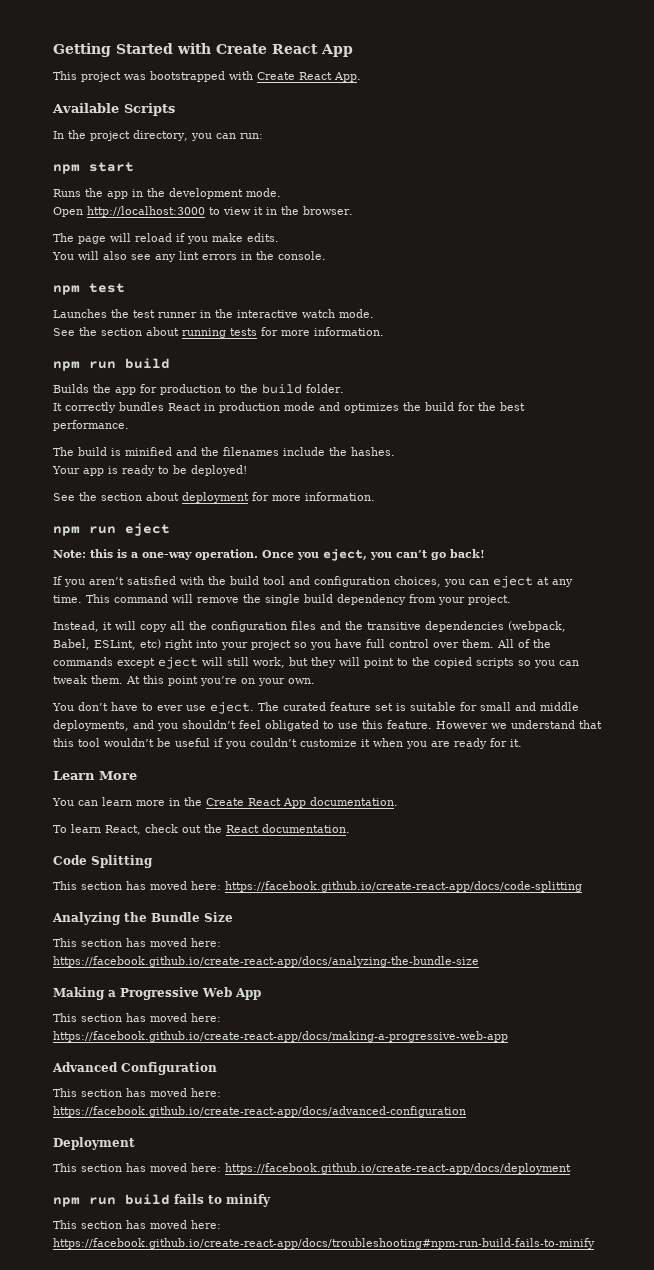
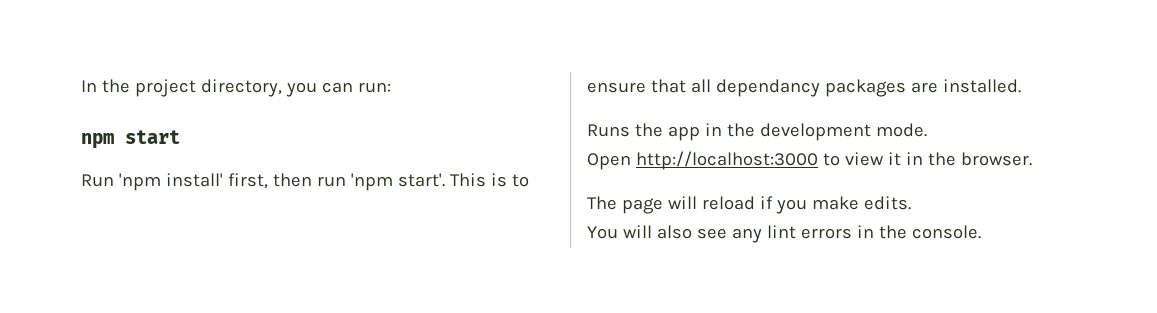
- Getting Started with Create React App
- This project was bootstrapped with Create React App.
- Available Scripts
+ Run 'npm install' first, then run 'npm start'. This is to ensure that all dependancy packages are installed.
- npm test
- Launches the test runner in the interactive watch mode.
- See the section about running tests for more information.
- npm run build
- Builds the app for production to the build folder.
- It correctly bundles React in production mode and optimizes the build for the best performance.
- The build is minified and the filenames include the hashes.
- Your app is ready to be deployed!
- See the section about deployment for more information.
- npm run eject
- Note: this is a one-way operation. Once you eject, you can’t go back!
- If you aren’t satisfied with the build tool and configuration choices, you can eject at any time. This command will remove the single build dependency from your project.
- Instead, it will copy all the configuration files and the transitive dependencies (webpack, Babel, ESLint, etc) right into your project so you have full control over them. All of the commands except eject will still work, but they will point to the copied scripts so you can tweak them. At this point you’re on your own.
- You don’t have to ever use eject. The curated feature set is suitable for small and middle deployments, and you shouldn’t feel obligated to use this feature. However we understand that this tool wouldn’t be useful if you couldn’t customize it when you are ready for it.
- Learn More
- You can learn more in the Create React App documentation.
- To learn React, check out the React documentation.
- Code Splitting
- This section has moved here: https://facebook.github.io/create-react-app/docs/code-splitting
- Analyzing the Bundle Size
- This section has moved here: https://facebook.github.io/create-react-app/docs/analyzing-the-bundle-size
- Making a Progressive Web App
- This section has moved here: https://facebook.github.io/create-react-app/docs/making-a-progressive-web-app
- Advanced Configuration
- This section has moved here: https://facebook.github.io/create-react-app/docs/advanced-configuration
- Deployment
- This section has moved here: https://facebook.github.io/create-react-app/docs/deployment
- npm run build fails to minify
- This section has moved here: https://facebook.github.io/create-react-app/docs/troubleshooting#npm-run-build-fails-to-minify

